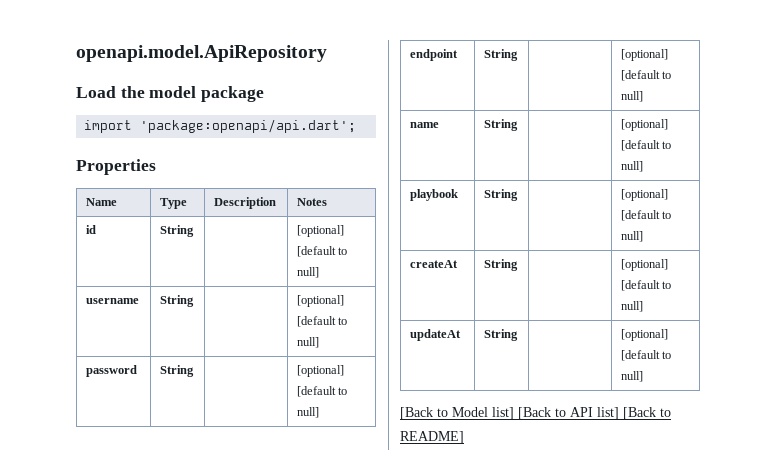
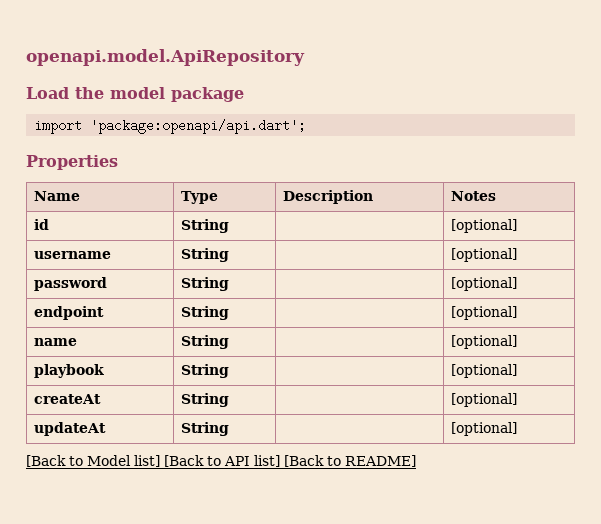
- id | String | | [optional] [default to null]
+ id | String | | [optional]
- username | String | | [optional] [default to null]
+ username | String | | [optional]
- password | String | | [optional] [default to null]
+ password | String | | [optional]
- endpoint | String | | [optional] [default to null]
+ endpoint | String | | [optional]
- name | String | | [optional] [default to null]
+ name | String | | [optional]
- playbook | String | | [optional] [default to null]
+ playbook | String | | [optional]
- createAt | String | | [optional] [default to null]
+ createAt | String | | [optional]
- updateAt | String | | [optional] [default to null]
+ updateAt | String | | [optional]

